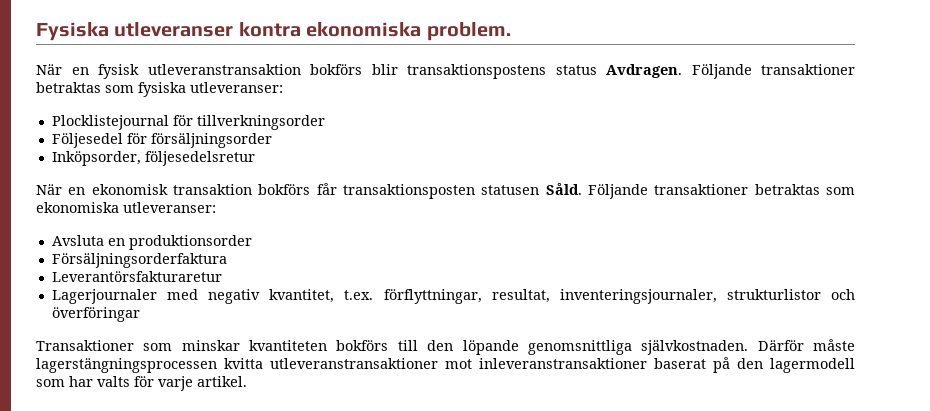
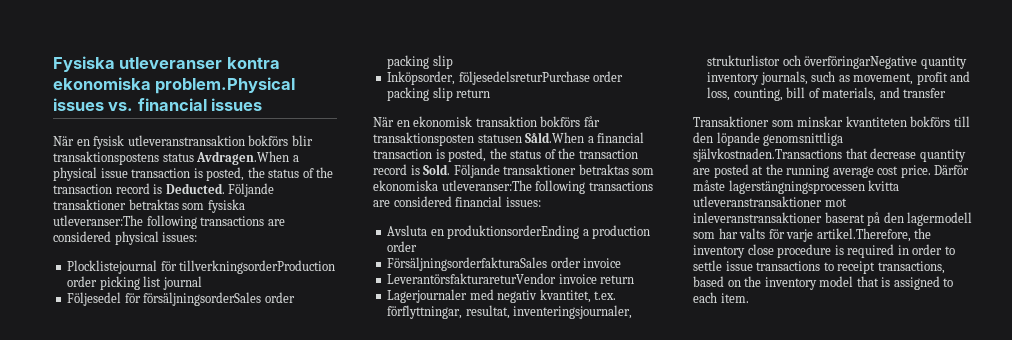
- Fysiska utleveranser kontra ekonomiska problem.
+ Fysiska utleveranser kontra ekonomiska problem.Physical issues vs. financial issues
- När en fysisk utleveranstransaktion bokförs blir transaktionspostens status Avdragen.
+ När en fysisk utleveranstransaktion bokförs blir transaktionspostens status Avdragen.When a physical issue transaction is posted, the status of the transaction record is Deducted.
- Följande transaktioner betraktas som fysiska utleveranser:
- Plocklistejournal för tillverkningsorder
- Följesedel för försäljningsorder
- Inköpsorder, följesedelsretur
+ Följande transaktioner betraktas som fysiska utleveranser:The following transactions are considered physical issues:
+ Plocklistejournal för tillverkningsorderProduction order picking list journal
+ Följesedel för försäljningsorderSales order packing slip
+ Inköpsorder, följesedelsreturPurchase order packing slip return
- När en ekonomisk transaktion bokförs får transaktionsposten statusen Såld.
+ När en ekonomisk transaktion bokförs får transaktionsposten statusen Såld.When a financial transaction is posted, the status of the transaction record is Sold.
- Följande transaktioner betraktas som ekonomiska utleveranser:
- Avsluta en produktionsorder
- Försäljningsorderfaktura
- Leverantörsfakturaretur
+ Följande transaktioner betraktas som ekonomiska utleveranser:The following transactions are considered financial issues:
+ Avsluta en produktionsorderEnding a production order
+ FörsäljningsorderfakturaSales order invoice
+ LeverantörsfakturareturVendor invoice return
- Lagerjournaler med negativ kvantitet, t.ex. förflyttningar, resultat, inventeringsjournaler, strukturlistor och överföringar
+ Lagerjournaler med negativ kvantitet, t.ex. förflyttningar, resultat, inventeringsjournaler, strukturlistor och överföringarNegative quantity inventory journals, such as movement, profit and loss, counting, bill of materials, and transfer
- Transaktioner som minskar kvantiteten bokförs till den löpande genomsnittliga självkostnaden.
+ Transaktioner som minskar kvantiteten bokförs till den löpande genomsnittliga självkostnaden.Transactions that decrease quantity are posted at the running average cost price.
- Därför måste lagerstängningsprocessen kvitta utleveranstransaktioner mot inleveranstransaktioner baserat på den lagermodell som har valts för varje artikel.
+ Därför måste lagerstängningsprocessen kvitta utleveranstransaktioner mot inleveranstransaktioner baserat på den lagermodell som har valts för varje artikel.Therefore, the inventory close procedure is required in order to settle issue transactions to receipt transactions, based on the inventory model that is assigned to each item.

